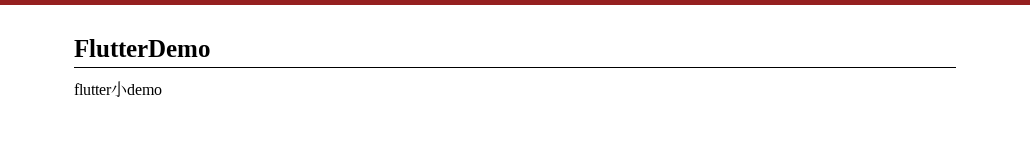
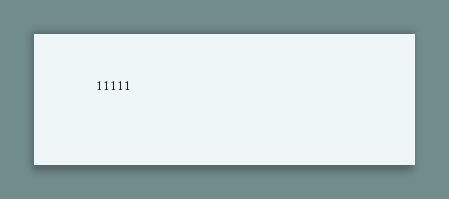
- FlutterDemo
- flutter小demo
+ 11111

